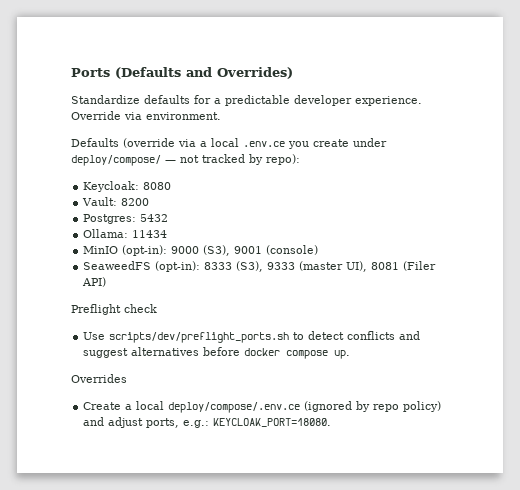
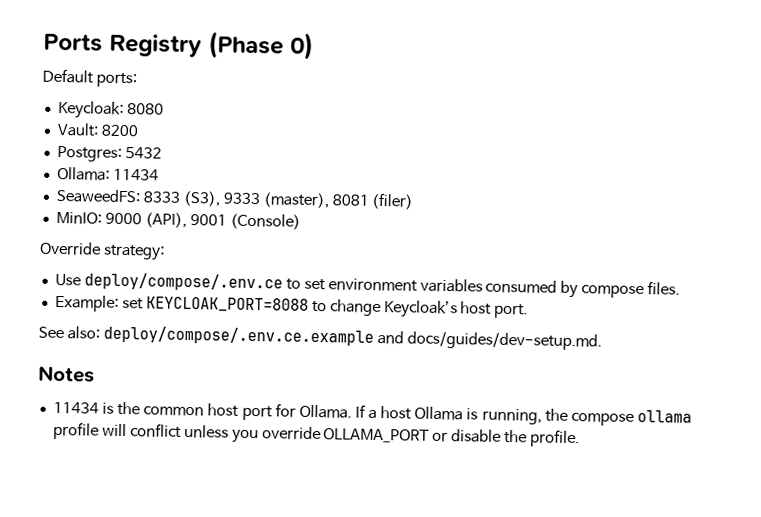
- Ports (Defaults and Overrides)
- Standardize defaults for a predictable developer experience. Override via environment.
- Defaults (override via a local .env.ce you create under deploy/compose/ — not tracked by repo):
+ Ports Registry (Phase 0)
+ Default ports:
- MinIO (opt-in): 9000 (S3), 9001 (console)
- SeaweedFS (opt-in): 8333 (S3), 9333 (master UI), 8081 (Filer API)
- Preflight check
- Use scripts/dev/preflight_ports.sh to detect conflicts and suggest alternatives before docker compose up.
- Overrides
- Create a local deploy/compose/.env.ce (ignored by repo policy) and adjust ports, e.g.: KEYCLOAK_PORT=18080.
+ SeaweedFS: 8333 (S3), 9333 (master), 8081 (filer)
+ MinIO: 9000 (API), 9001 (Console)
+ Override strategy:
+ Use deploy/compose/.env.ce to set environment variables consumed by compose files.
+ Example: set KEYCLOAK_PORT=8088 to change Keycloak’s host port.
+ See also: deploy/compose/.env.ce.example and docs/guides/dev-setup.md.
+ Notes
+ 11434 is the common host port for Ollama. If a host Ollama is running, the compose ollama profile will conflict unless you override OLLAMA_PORT or disable the profile.

